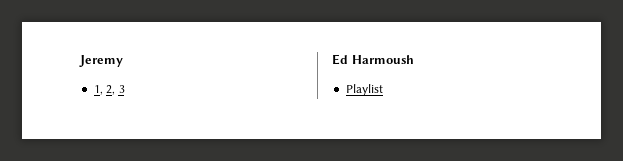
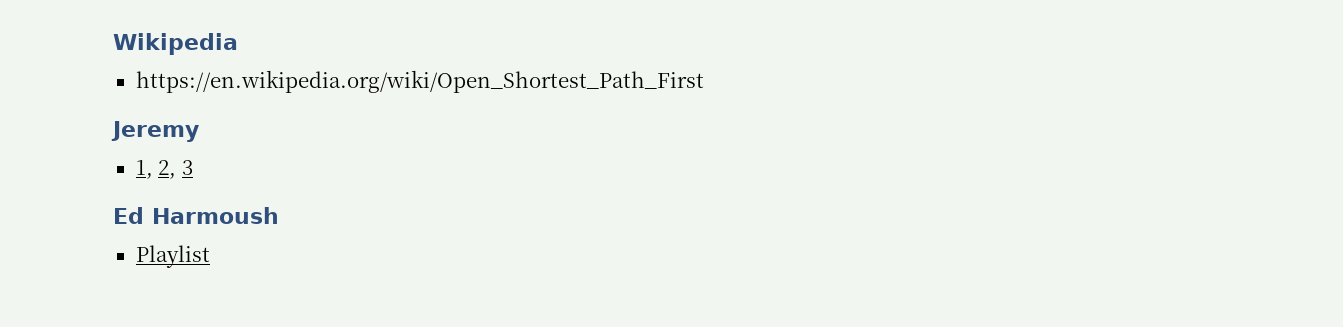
+ Wikipedia
+ https://en.wikipedia.org/wiki/Open_Shortest_Path_First

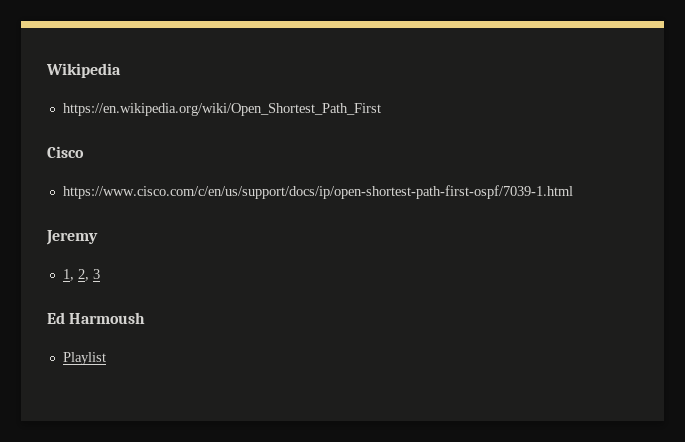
+ Cisco
+ https://www.cisco.com/c/en/us/support/docs/ip/open-shortest-path-first-ospf/7039-1.html

